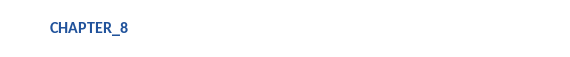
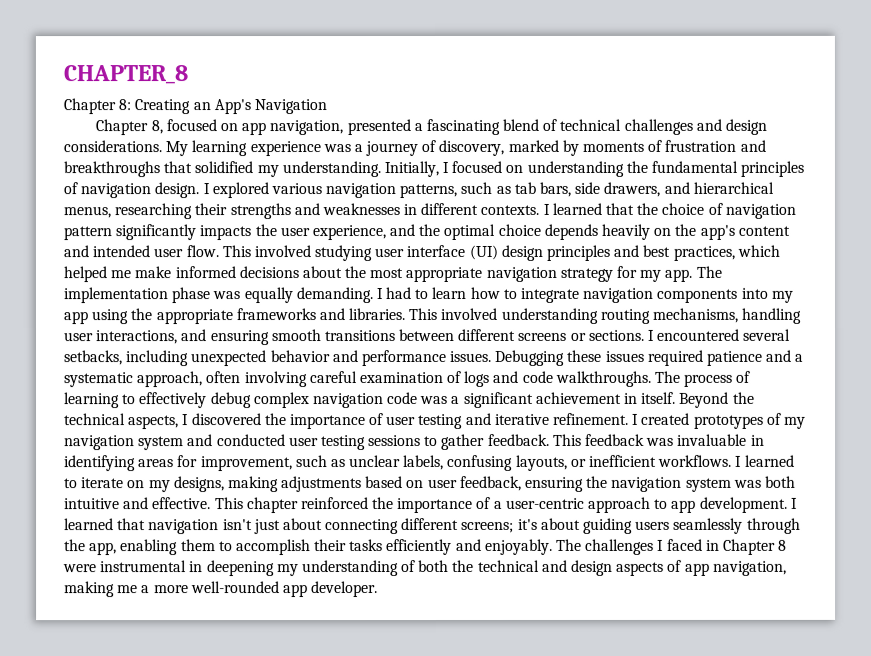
+ Chapter 8: Creating an App's Navigation
+ Chapter 8, focused on app navigation, presented a fascinating blend of technical challenges and design considerations. My learning experience was a journey of discovery, marked by moments of frustration and breakthroughs that solidified my understanding. Initially, I focused on understanding the fundamental principles of navigation design. I explored various navigation patterns, such as tab bars, side drawers, and hierarchical menus, researching their strengths and weaknesses in different contexts. I learned that the choice of navigation pattern significantly impacts the user experience, and the optimal choice depends heavily on the app's content and intended user flow. This involved studying user interface (UI) design principles and best practices, which helped me make informed decisions about the most appropriate navigation strategy for my app. The implementation phase was equally demanding. I had to learn how to integrate navigation components into my app using the appropriate frameworks and libraries. This involved understanding routing mechanisms, handling user interactions, and ensuring smooth transitions between different screens or sections. I encountered several setbacks, including unexpected behavior and performance issues. Debugging these issues required patience and a systematic approach, often involving careful examination of logs and code walkthroughs. The process of learning to effectively debug complex navigation code was a significant achievement in itself. Beyond the technical aspects, I discovered the importance of user testing and iterative refinement. I created prototypes of my navigation system and conducted user testing sessions to gather feedback. This feedback was invaluable in identifying areas for improvement, such as unclear labels, confusing layouts, or inefficient workflows. I learned to iterate on my designs, making adjustments based on user feedback, ensuring the navigation system was both intuitive and effective. This chapter reinforced the importance of a user-centric approach to app development. I learned that navigation isn't just about connecting different screens; it's about guiding users seamlessly through the app, enabling them to accomplish their tasks efficiently and enjoyably. The challenges I faced in Chapter 8 were instrumental in deepening my understanding of both the technical and design aspects of app navigation, making me a more well-rounded app developer.

